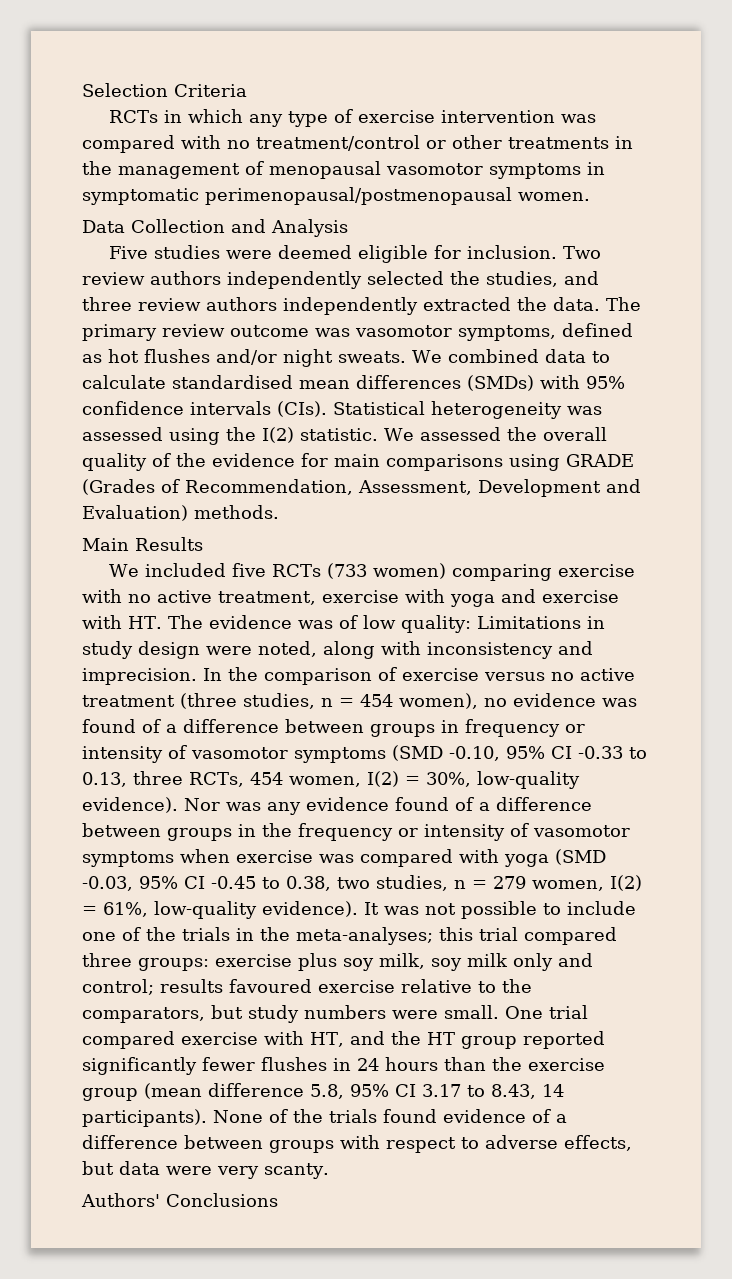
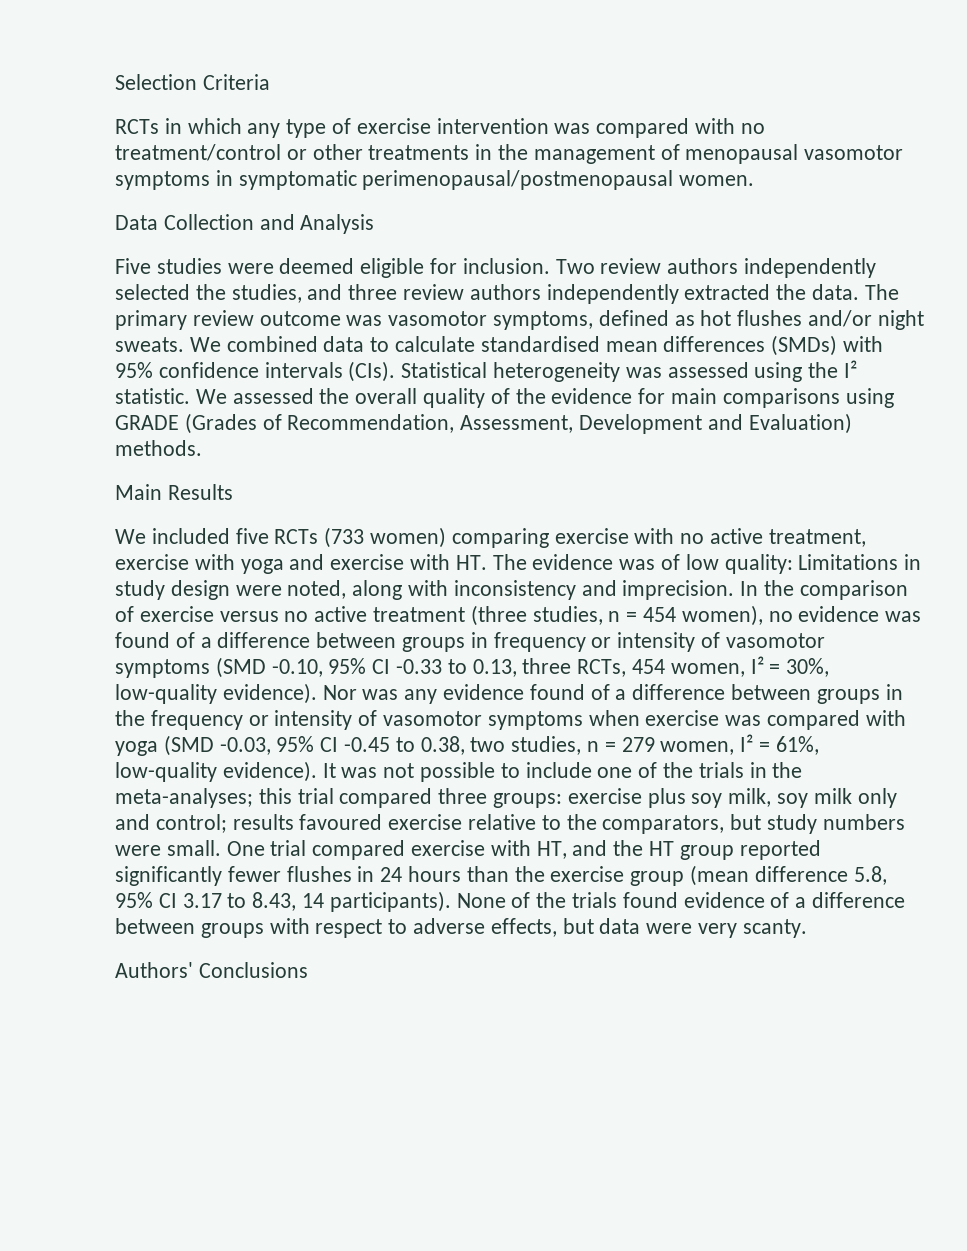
- Statistical heterogeneity was assessed using the I(2) statistic.
+ Statistical heterogeneity was assessed using the I² statistic.
- In the comparison of exercise versus no active treatment (three studies, n = 454 women), no evidence was found of a difference between groups in frequency or intensity of vasomotor symptoms (SMD -0.10, 95% CI -0.33 to 0.13, three RCTs, 454 women, I(2) = 30%, low-quality evidence).
+ In the comparison of exercise versus no active treatment (three studies, n = 454 women), no evidence was found of a difference between groups in frequency or intensity of vasomotor symptoms (SMD -0.10, 95% CI -0.33 to 0.13, three RCTs, 454 women, I² = 30%, low-quality evidence).
- Nor was any evidence found of a difference between groups in the frequency or intensity of vasomotor symptoms when exercise was compared with yoga (SMD -0.03, 95% CI -0.45 to 0.38, two studies, n = 279 women, I(2) = 61%, low-quality evidence).
+ Nor was any evidence found of a difference between groups in the frequency or intensity of vasomotor symptoms when exercise was compared with yoga (SMD -0.03, 95% CI -0.45 to 0.38, two studies, n = 279 women, I² = 61%, low-quality evidence).

